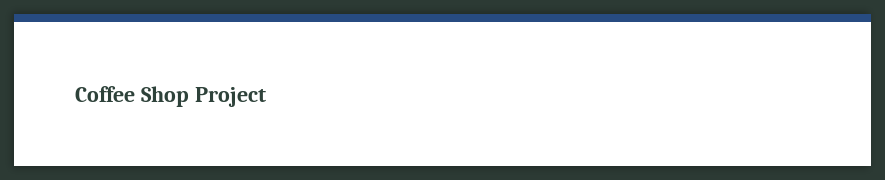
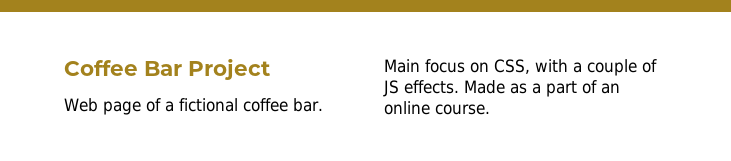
- Coffee Shop Project
+ Coffee Bar Project
+ Web page of a fictional coffee bar. Main focus on CSS, with a couple of JS effects. Made as a part of an online course.

